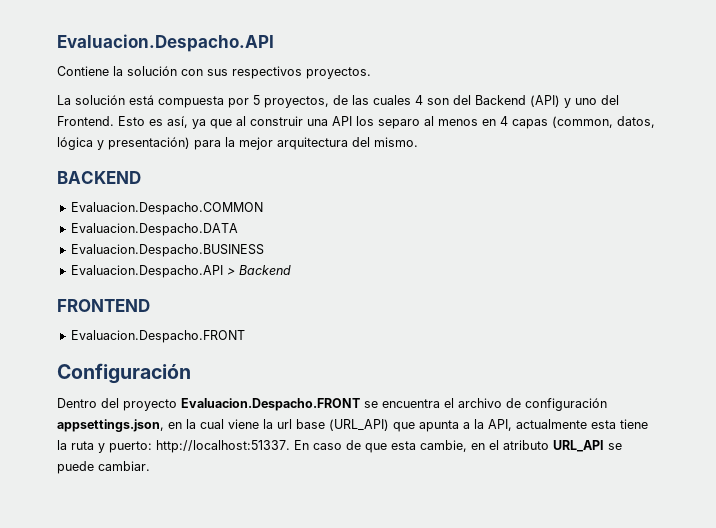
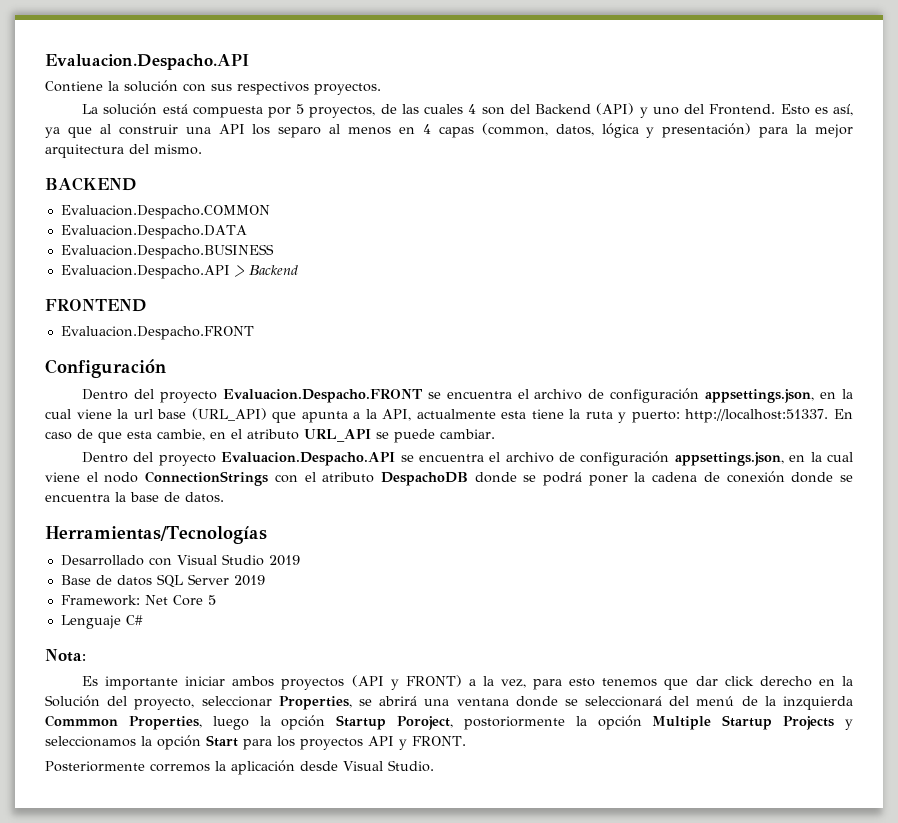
+ Dentro del proyecto Evaluacion.Despacho.API se encuentra el archivo de configuración appsettings.json, en la cual viene el nodo ConnectionStrings con el atributo DespachoDB donde se podrá poner la cadena de conexión donde se encuentra la base de datos.
+ Herramientas/Tecnologías
+ Desarrollado con Visual Studio 2019
+ Base de datos SQL Server 2019
+ Framework: Net Core 5
+ Lenguaje C#
+ Nota:
+ Es importante iniciar ambos proyectos (API y FRONT) a la vez, para esto tenemos que dar click derecho en la Solución del proyecto, seleccionar Properties, se abrirá una ventana donde se seleccionará del menú de la inzquierda Commmon Properties, luego la opción Startup Poroject, postoriormente la opción Multiple Startup Projects y seleccionamos la opción Start para los proyectos API y FRONT.
+ Posteriormente corremos la aplicación desde Visual Studio.

